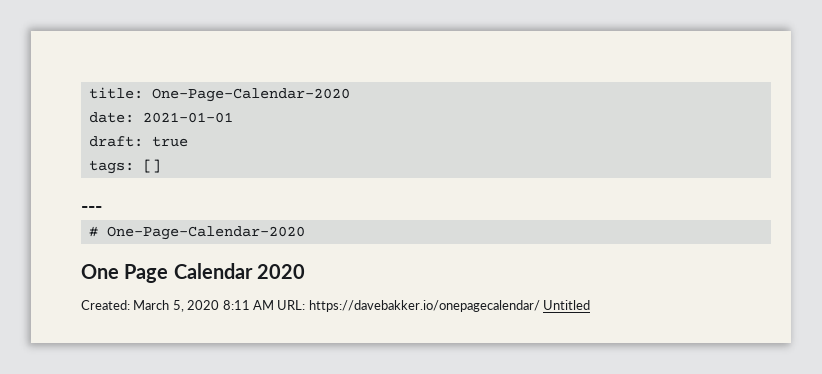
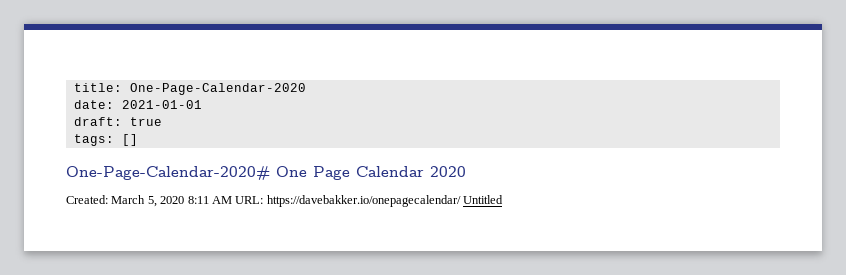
- ---
- # One-Page-Calendar-2020
- One Page Calendar 2020
+ One-Page-Calendar-2020# One Page Calendar 2020

